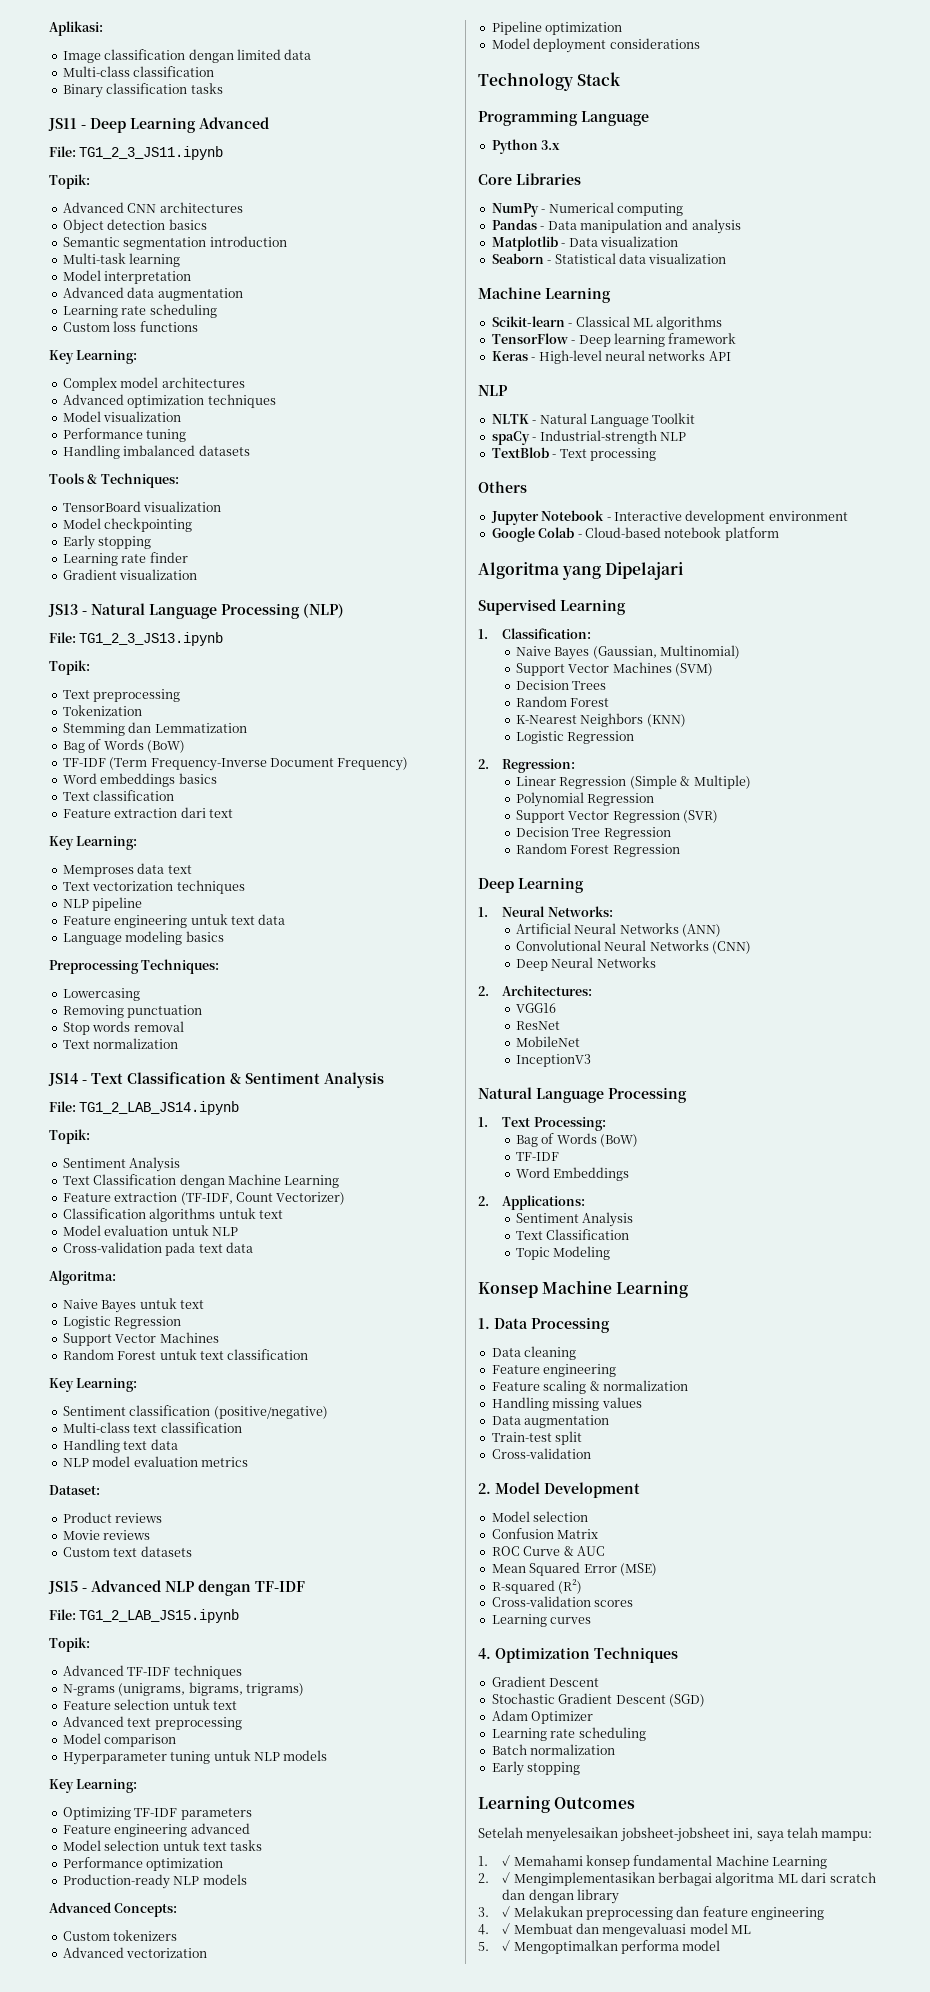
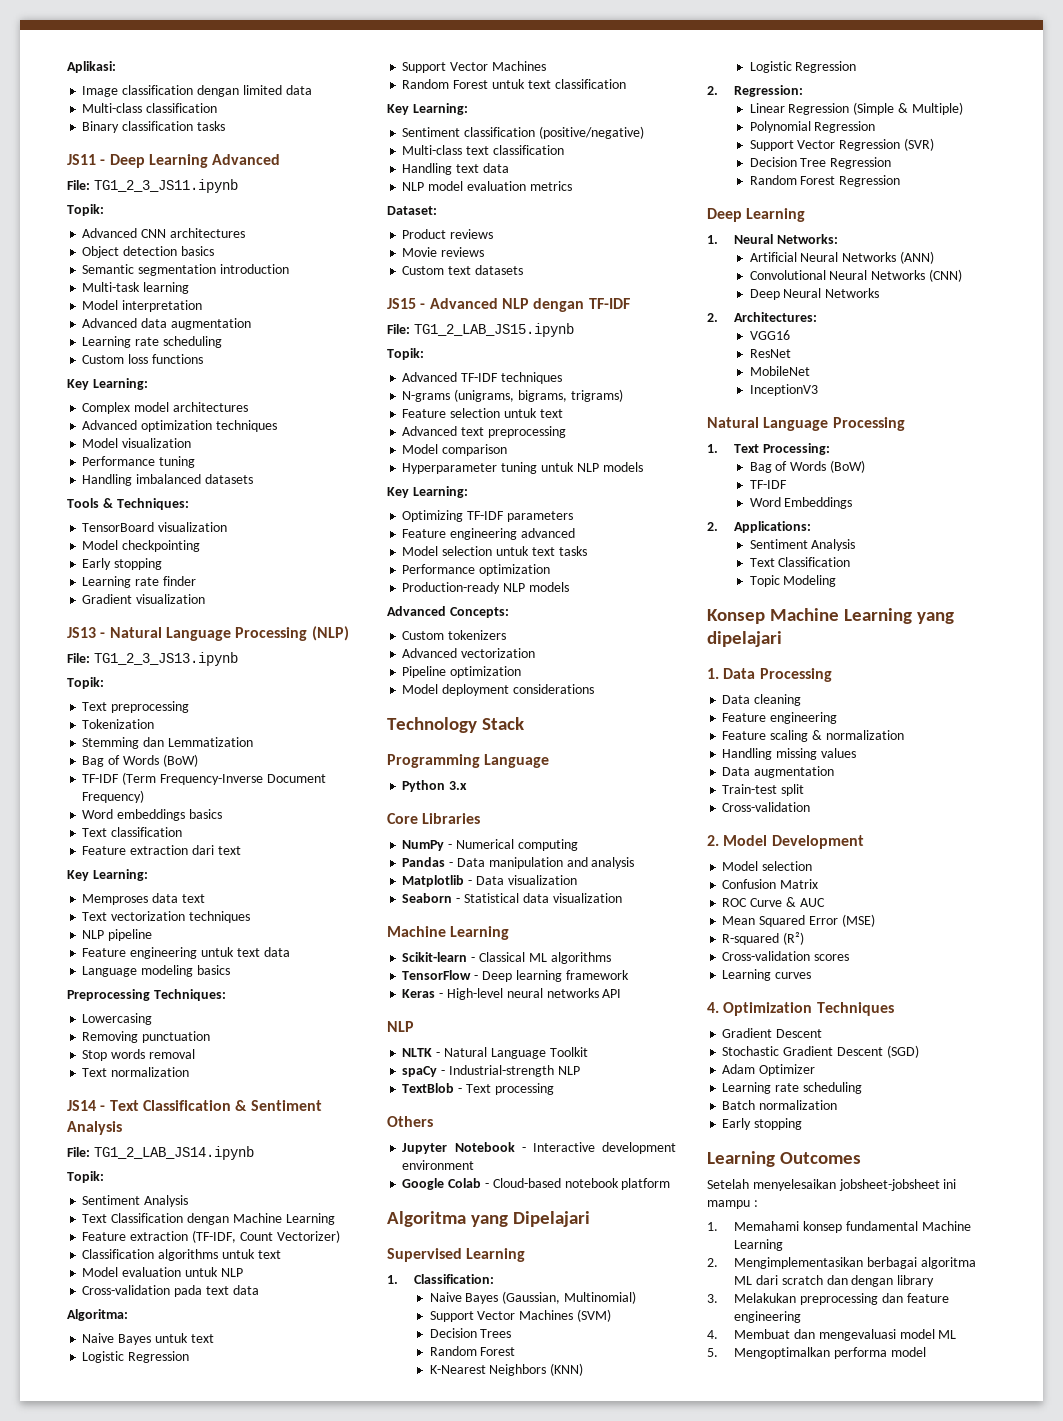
- Konsep Machine Learning
+ Konsep Machine Learning yang dipelajari
- Setelah menyelesaikan jobsheet-jobsheet ini, saya telah mampu:
- 1. ✓ Memahami konsep fundamental Machine Learning
+ Setelah menyelesaikan jobsheet-jobsheet ini mampu :
+ 1. Memahami konsep fundamental Machine Learning
- 2. ✓ Mengimplementasikan berbagai algoritma ML dari scratch dan dengan library
+ 2. Mengimplementasikan berbagai algoritma ML dari scratch dan dengan library
- 3. ✓ Melakukan preprocessing dan feature engineering
+ 3. Melakukan preprocessing dan feature engineering
- 4. ✓ Membuat dan mengevaluasi model ML
+ 4. Membuat dan mengevaluasi model ML
- 5. ✓ Mengoptimalkan performa model
+ 5. Mengoptimalkan performa model

